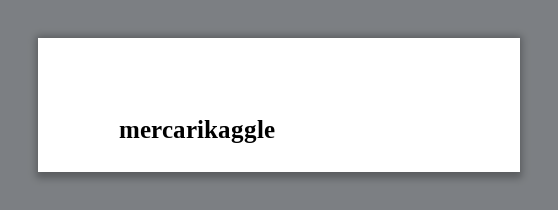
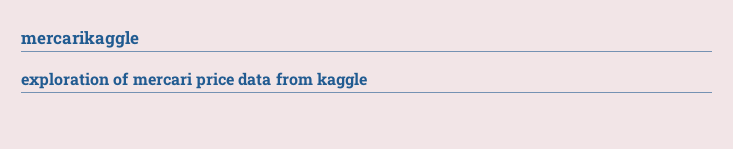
+ exploration of mercari price data from kaggle

